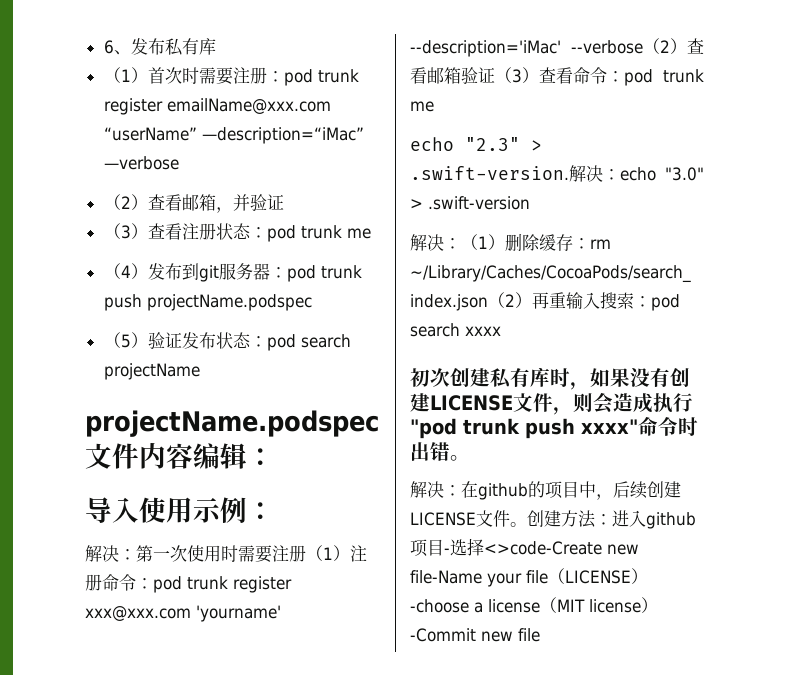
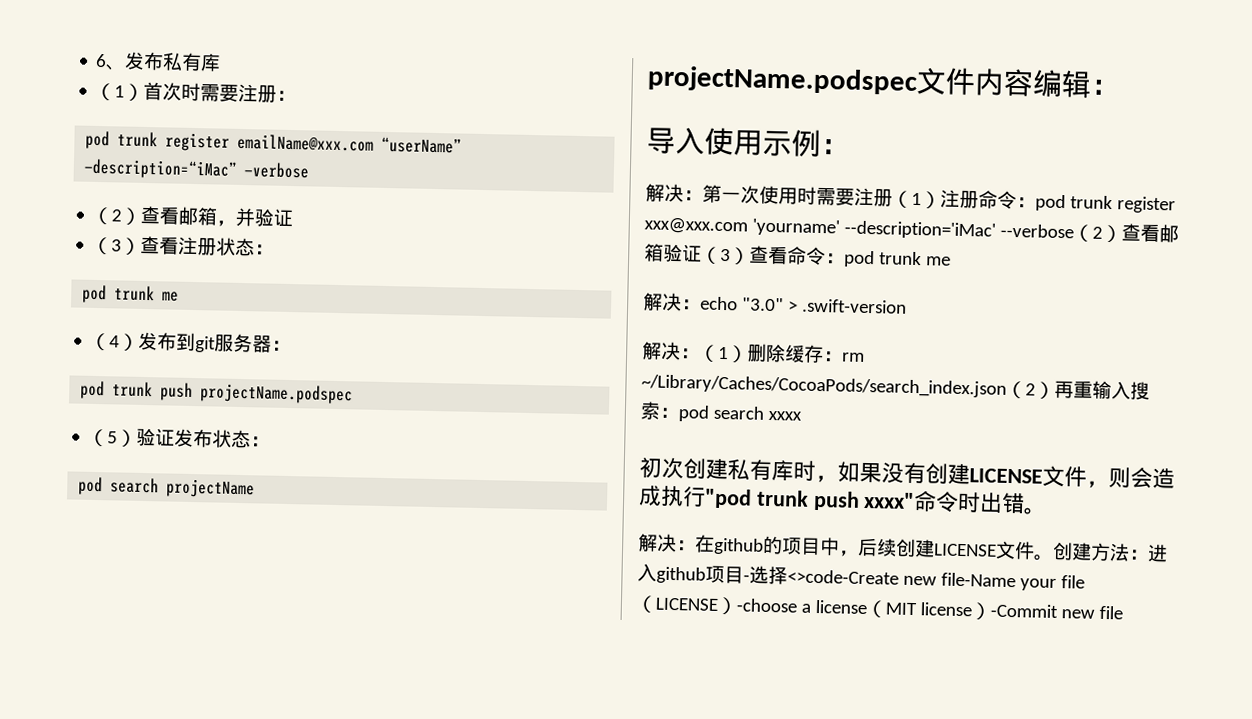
- （1）首次时需要注册：pod trunk register emailName@xxx.com “userName” —description=“iMac” —verbose
+ （1）首次时需要注册：
+ pod trunk register emailName@xxx.com “userName” —description=“iMac” —verbose
- （3）查看注册状态：pod trunk me
+ （3）查看注册状态：
+ pod trunk me
- （4）发布到git服务器：pod trunk push projectName.podspec
+ （4）发布到git服务器：
+ pod trunk push projectName.podspec
- （5）验证发布状态：pod search projectName
+ （5）验证发布状态：
+ pod search projectName
- echo "2.3" > .swift-version.解决：echo "3.0" > .swift-version
+ 解决：echo "3.0" > .swift-version

